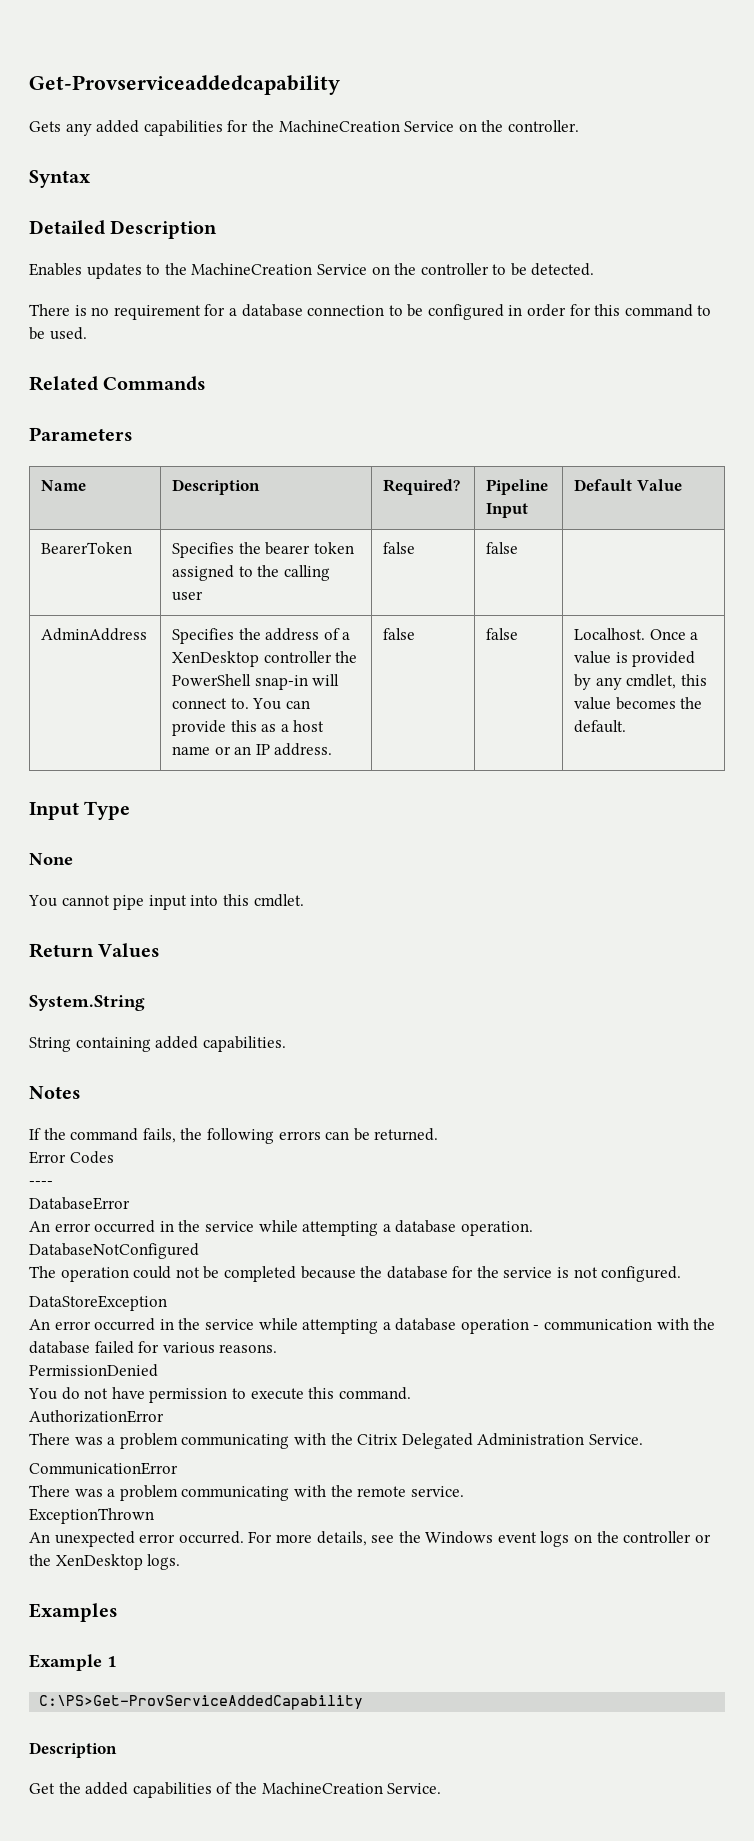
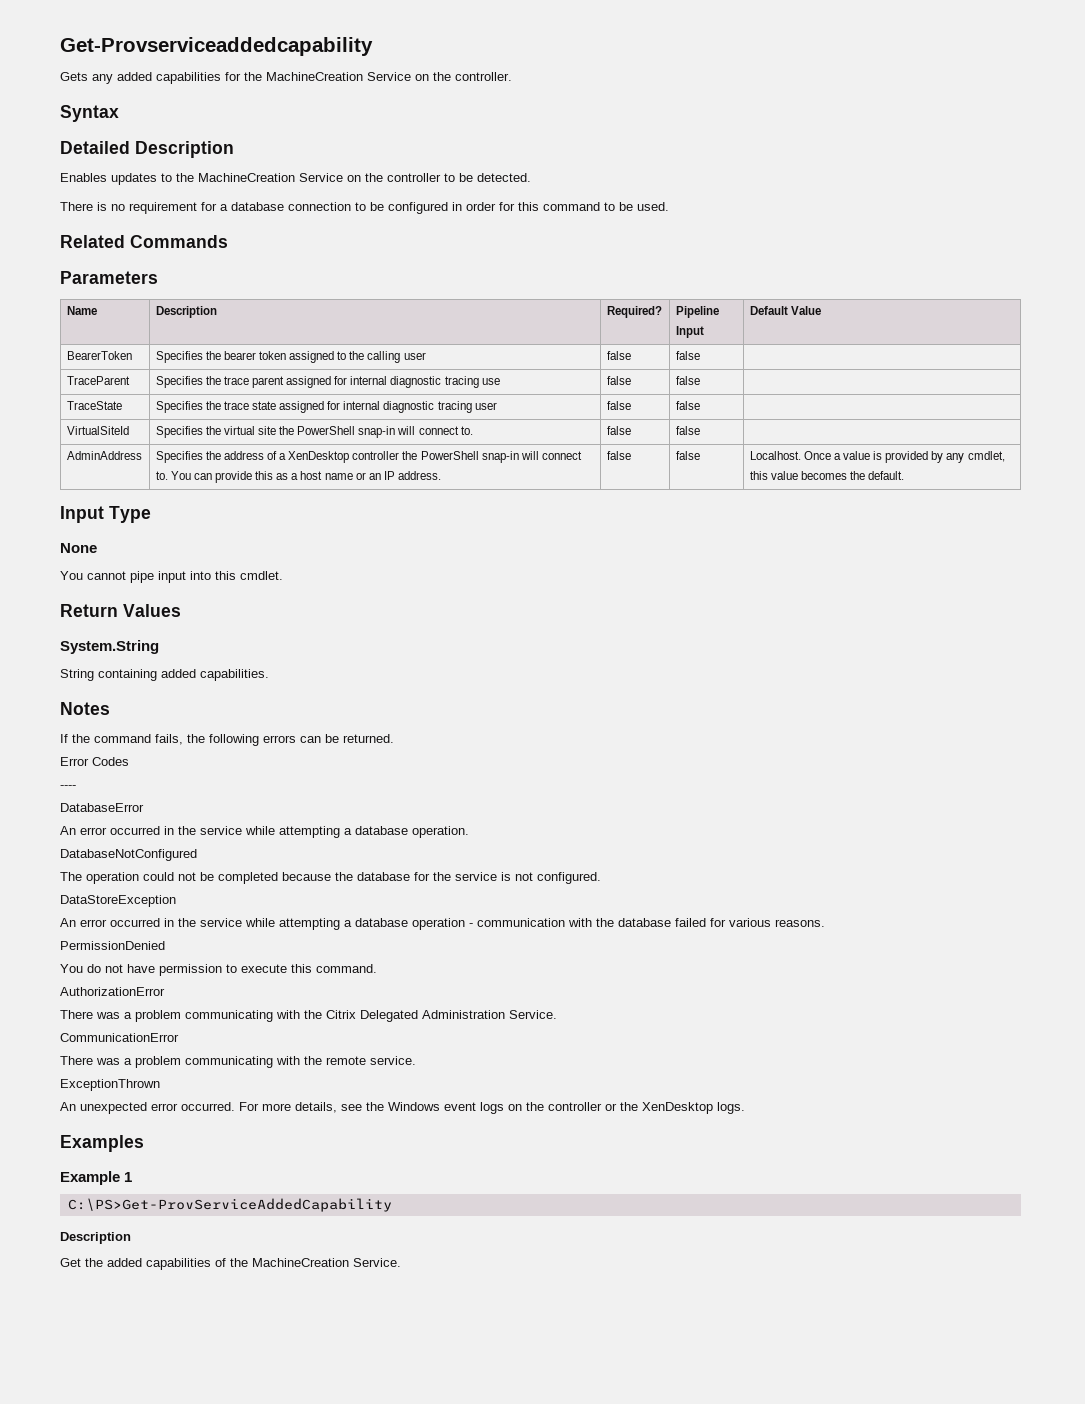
+ TraceParent | Specifies the trace parent assigned for internal diagnostic tracing use | false | false |
+ TraceState | Specifies the trace state assigned for internal diagnostic tracing user | false | false |
+ VirtualSiteId | Specifies the virtual site the PowerShell snap-in will connect to. | false | false |

